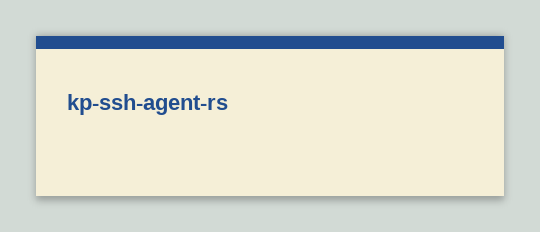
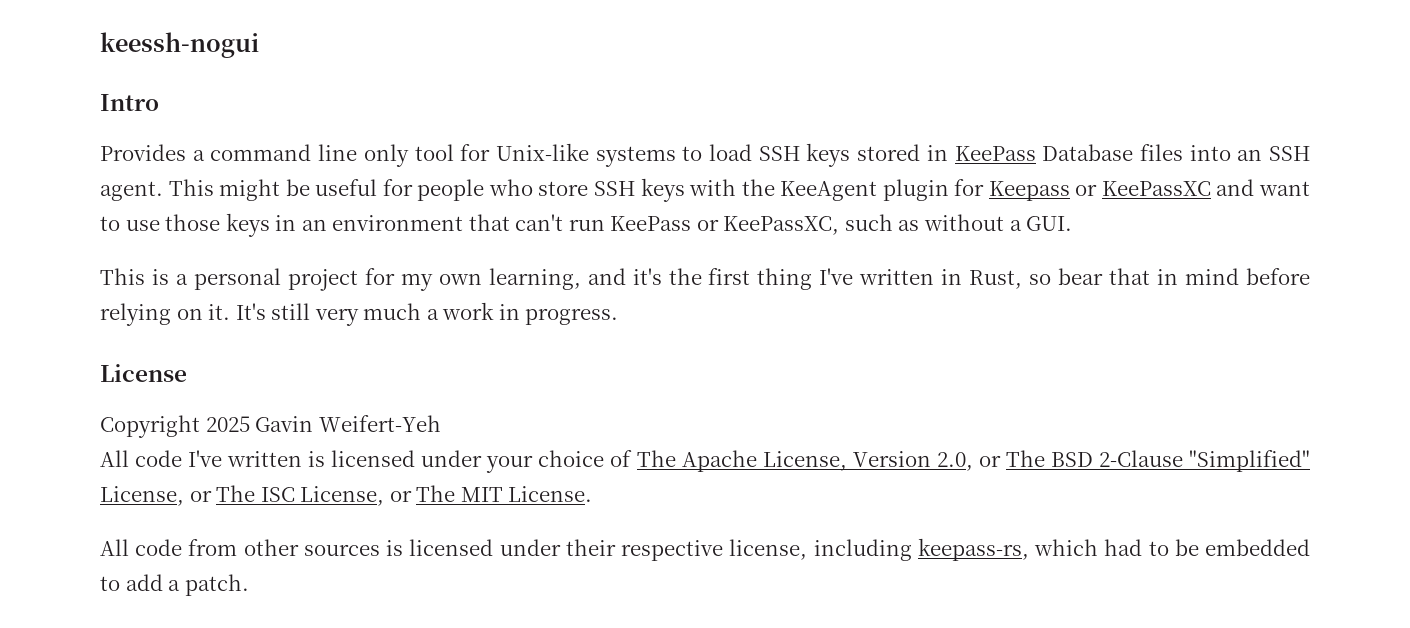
- kp-ssh-agent-rs
+ keessh-nogui
+ Intro
+ Provides a command line only tool for Unix-like systems to load SSH keys stored in KeePass Database files into an SSH agent. This might be useful for people who store SSH keys with the KeeAgent plugin for Keepass or KeePassXC and want to use those keys in an environment that can't run KeePass or KeePassXC, such as without a GUI.
+ This is a personal project for my own learning, and it's the first thing I've written in Rust, so bear that in mind before relying on it. It's still very much a work in progress.
+ License
+ Copyright 2025 Gavin Weifert-Yeh
+ All code I've written is licensed under your choice of The Apache License, Version 2.0, or The BSD 2-Clause "Simplified" License, or The ISC License, or The MIT License.
+ All code from other sources is licensed under their respective license, including keepass-rs, which had to be embedded to add a patch.

